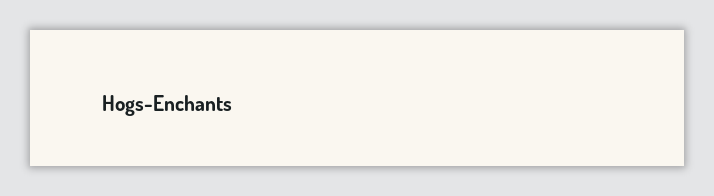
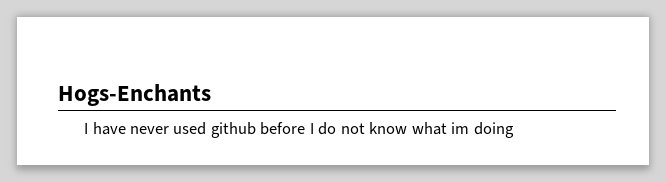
+ I have never used github before I do not know what im doing

